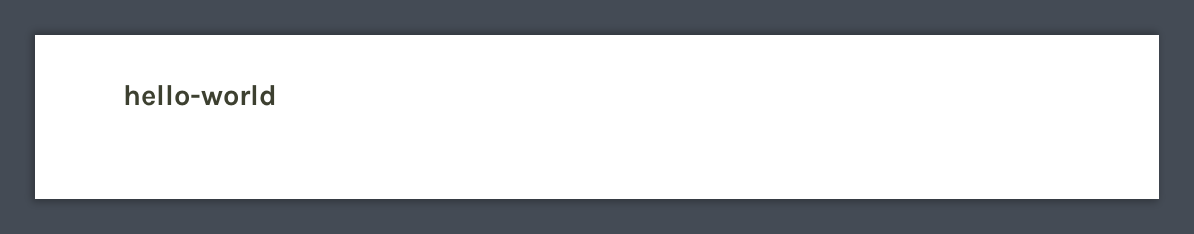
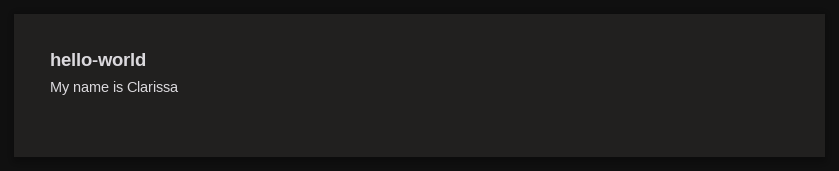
+ My name is Clarissa

